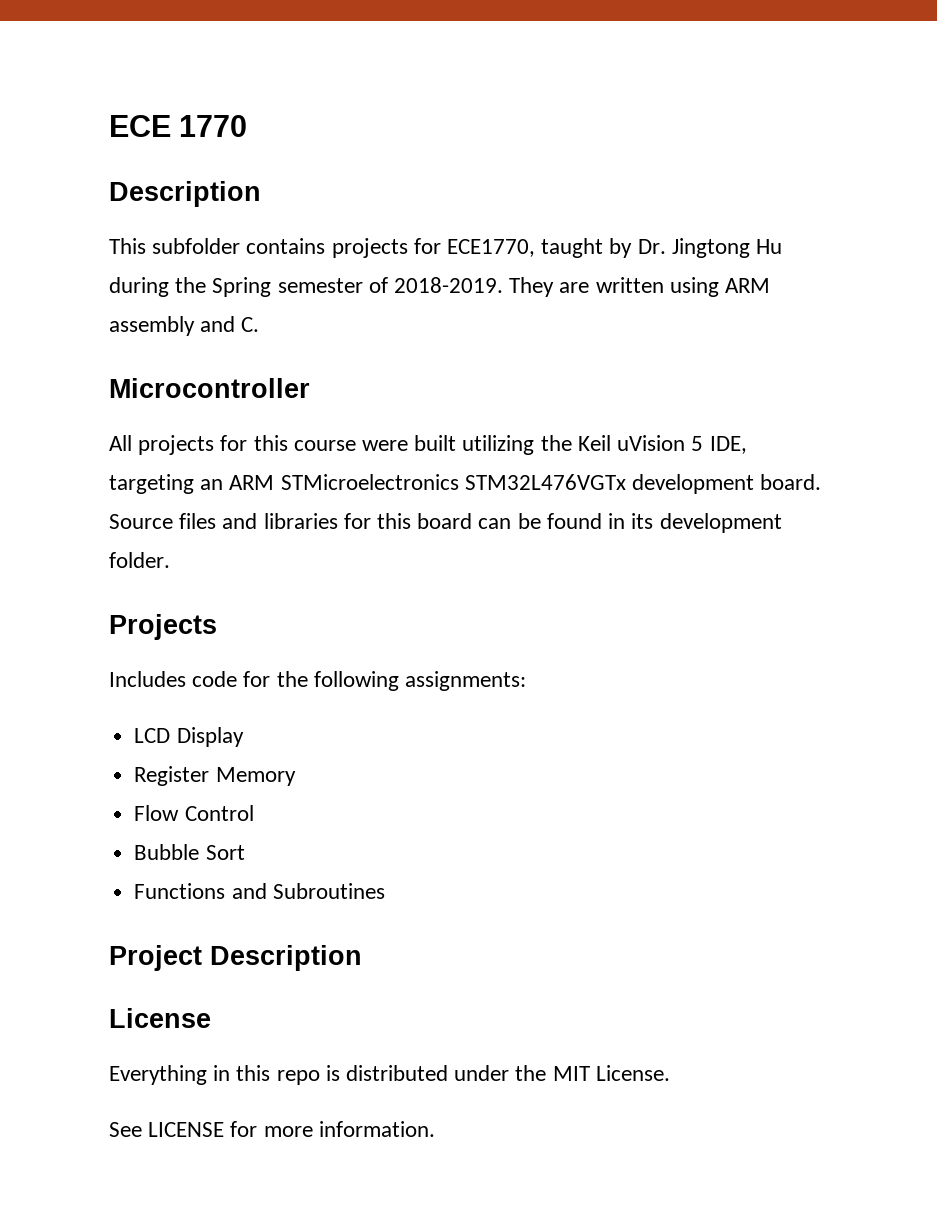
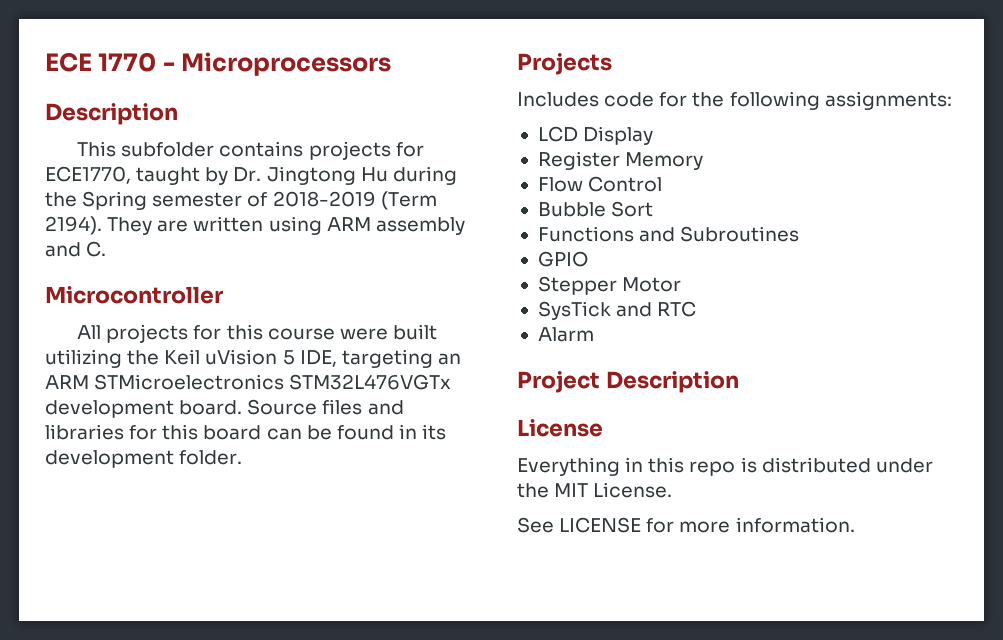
- ECE 1770
+ ECE 1770 - Microprocessors
- This subfolder contains projects for ECE1770, taught by Dr. Jingtong Hu during the Spring semester of 2018-2019.
+ This subfolder contains projects for ECE1770, taught by Dr. Jingtong Hu during the Spring semester of 2018-2019 (Term 2194).
+ GPIO
+ Stepper Motor
+ SysTick and RTC
+ Alarm

